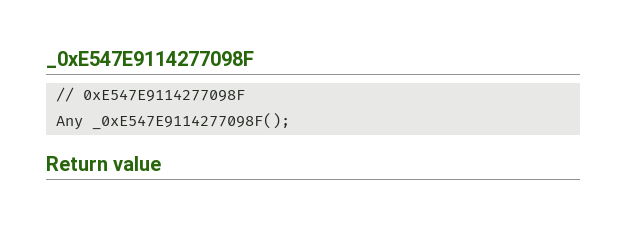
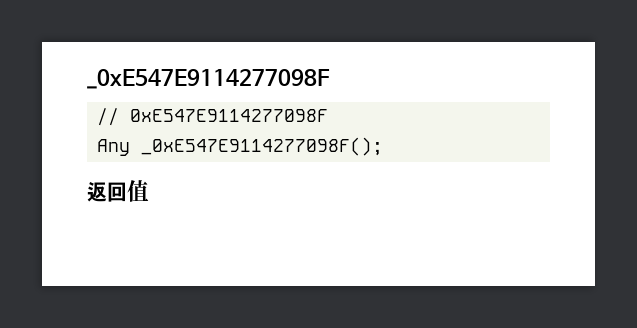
- Return value
+ 返回值

